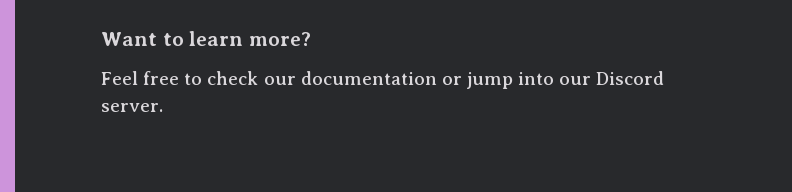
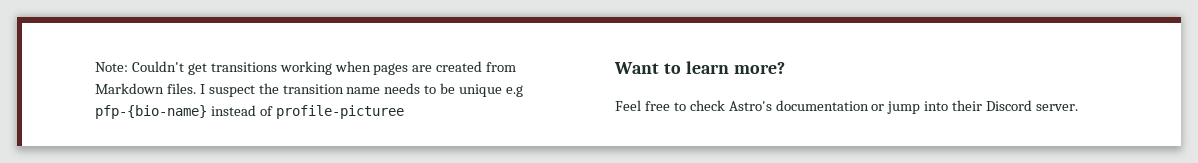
+ Note: Couldn't get transitions working when pages are created from Markdown files. I suspect the transition name needs to be unique e.g pfp-{bio-name} instead of profile-picturee
- Feel free to check our documentation or jump into our Discord server.
+ Feel free to check Astro's documentation or jump into their Discord server.

